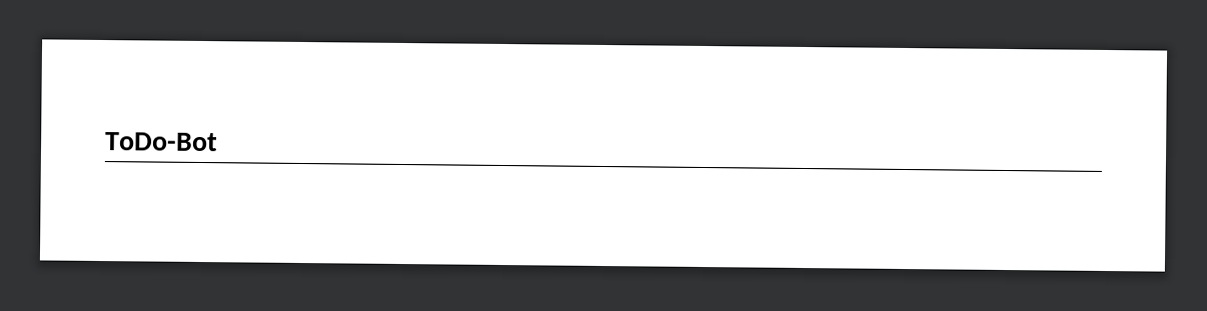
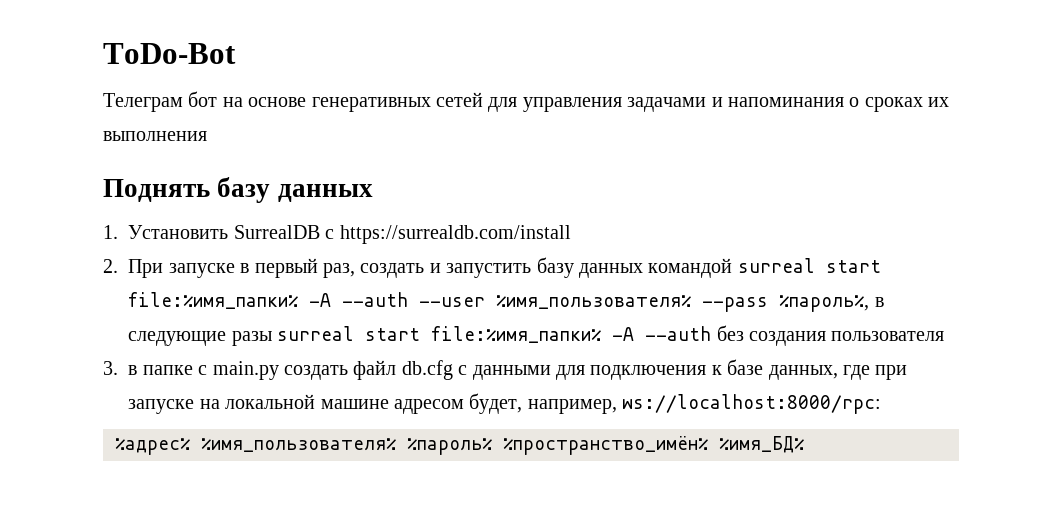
+ Телеграм бот на основе генеративных сетей для управления задачами и напоминания о сроках их выполнения
+ Поднять базу данных
+ 1. Установить SurrealDB с https://surrealdb.com/install
+ 2. При запуске в первый раз, создать и запустить базу данных командой surreal start file:%имя_папки% -A --auth --user %имя_пользователя% --pass %пароль%, в следующие разы surreal start file:%имя_папки% -A --auth без создания пользователя
+ 3. в папке с main.py создать файл db.cfg с данными для подключения к базе данных, где при запуске на локальной машине адресом будет, например, ws://localhost:8000/rpc:
+ %адрес% %имя_пользователя% %пароль% %пространство_имён% %имя_БД%

